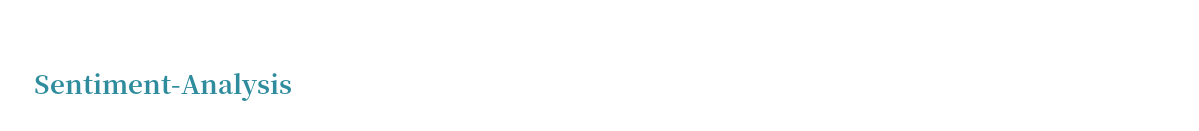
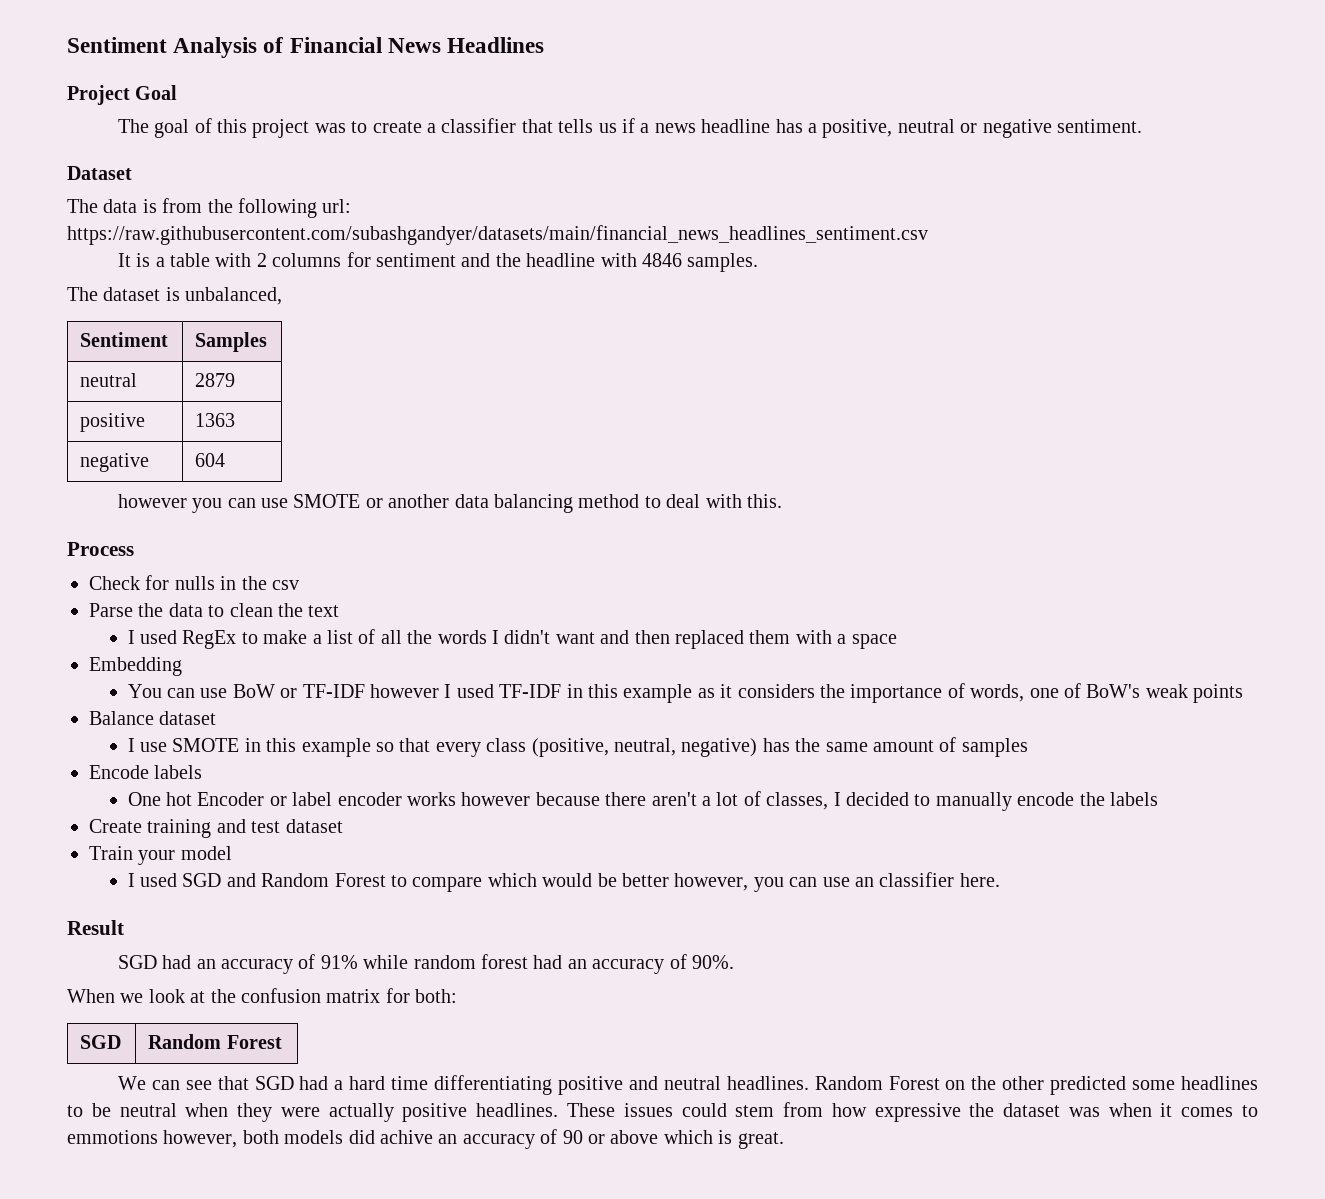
- Sentiment-Analysis
+ Sentiment Analysis of Financial News Headlines
+ Project Goal
+ The goal of this project was to create a classifier that tells us if a news headline has a positive, neutral or negative sentiment.
+ Dataset
+ The data is from the following url:
+ https://raw.githubusercontent.com/subashgandyer/datasets/main/financial_news_headlines_sentiment.csv
+ It is a table with 2 columns for sentiment and the headline with 4846 samples.
+ The dataset is unbalanced,
+ Sentiment | Samples
+ neutral | 2879
+ positive | 1363
+ negative | 604
+ however you can use SMOTE or another data balancing method to deal with this.
+ Process
+ Check for nulls in the csv
+ Parse the data to clean the text
+ I used RegEx to make a list of all the words I didn't want and then replaced them with a space
+ Embedding
+ You can use BoW or TF-IDF however I used TF-IDF in this example as it considers the importance of words, one of BoW's weak points
+ Balance dataset
+ I use SMOTE in this example so that every class (positive, neutral, negative) has the same amount of samples
+ Encode labels
+ One hot Encoder or label encoder works however because there aren't a lot of classes, I decided to manually encode the labels
+ Create training and test dataset
+ Train your model
+ I used SGD and Random Forest to compare which would be better however, you can use an classifier here.
+ Result
+ SGD had an accuracy of 91% while random forest had an accuracy of 90%.
+ When we look at the confusion matrix for both:
+ SGD | Random Forest
+ We can see that SGD had a hard time differentiating positive and neutral headlines. Random Forest on the other predicted some headlines to be neutral when they were actually positive headlines. These issues could stem from how expressive the dataset was when it comes to emmotions however, both models did achive an accuracy of 90 or above which is great.

